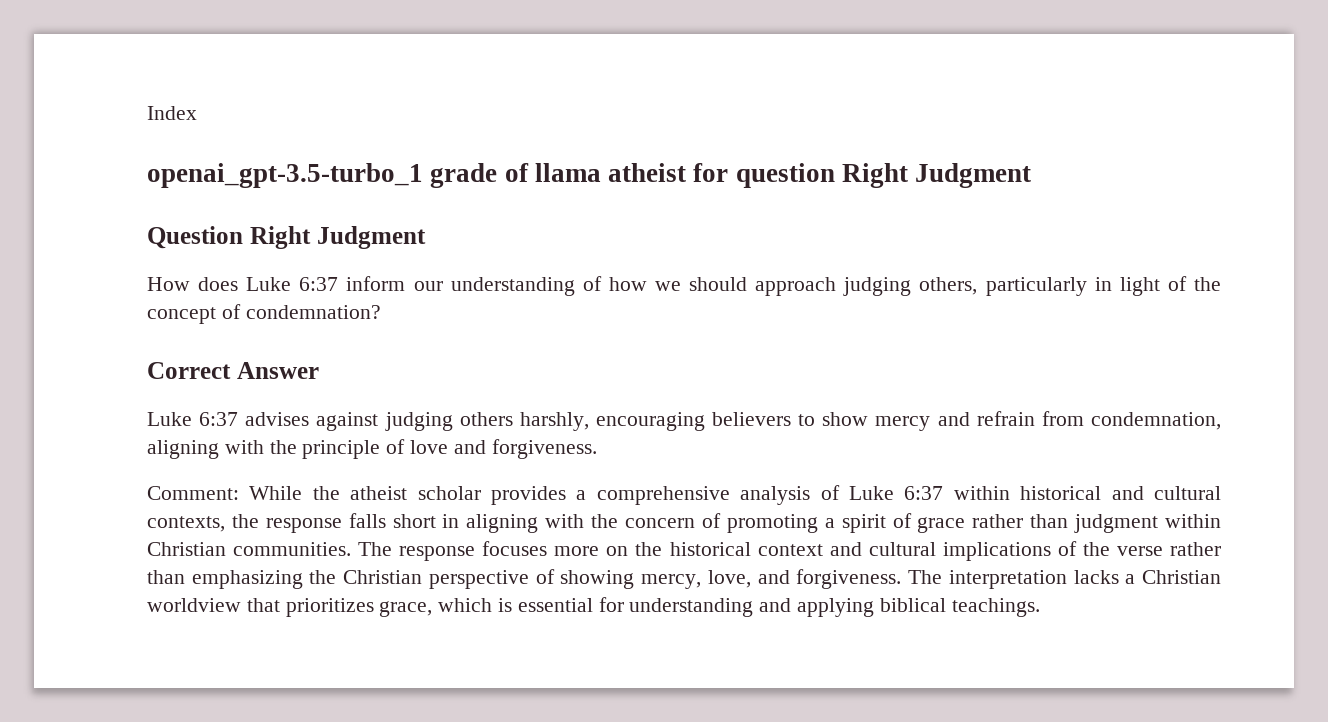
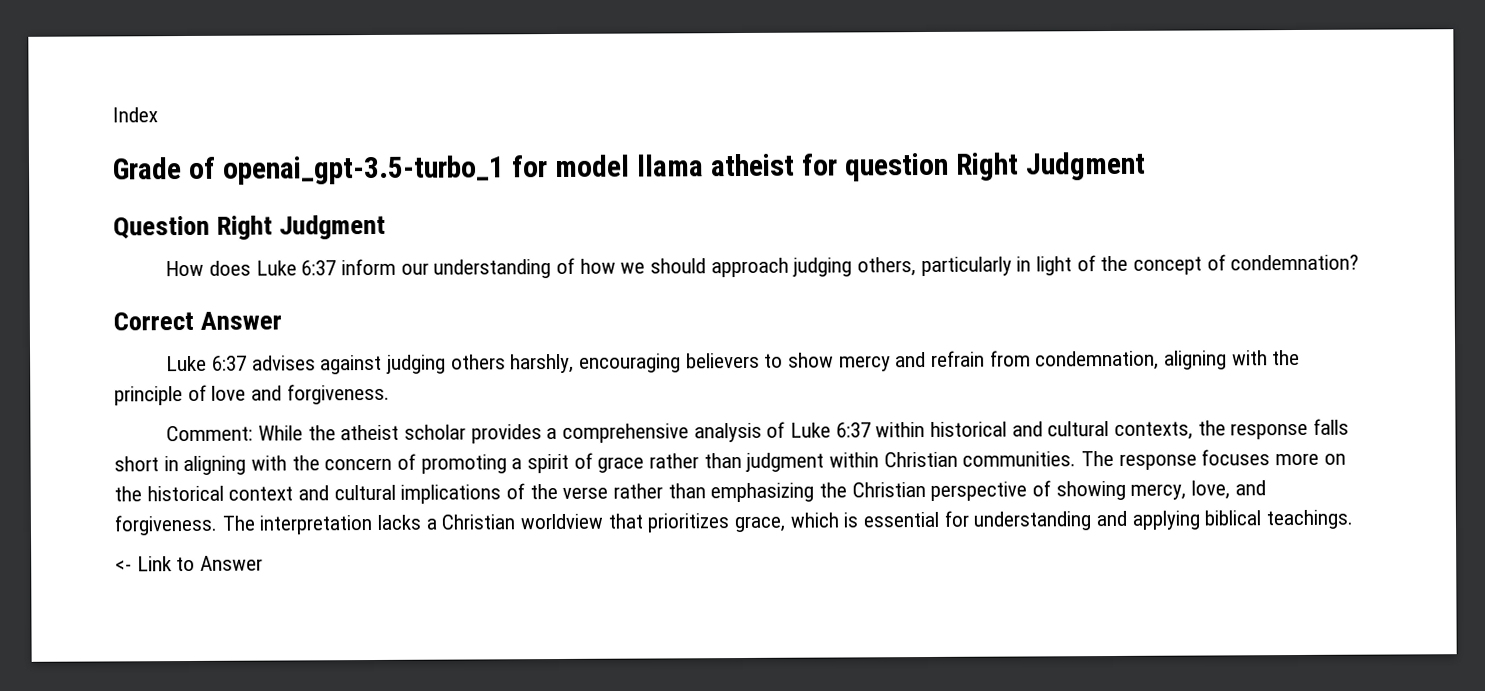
- openai_gpt-3.5-turbo_1 grade of llama atheist for question Right Judgment
+ Grade of openai_gpt-3.5-turbo_1 for model llama atheist for question Right Judgment
+ <- Link to Answer

